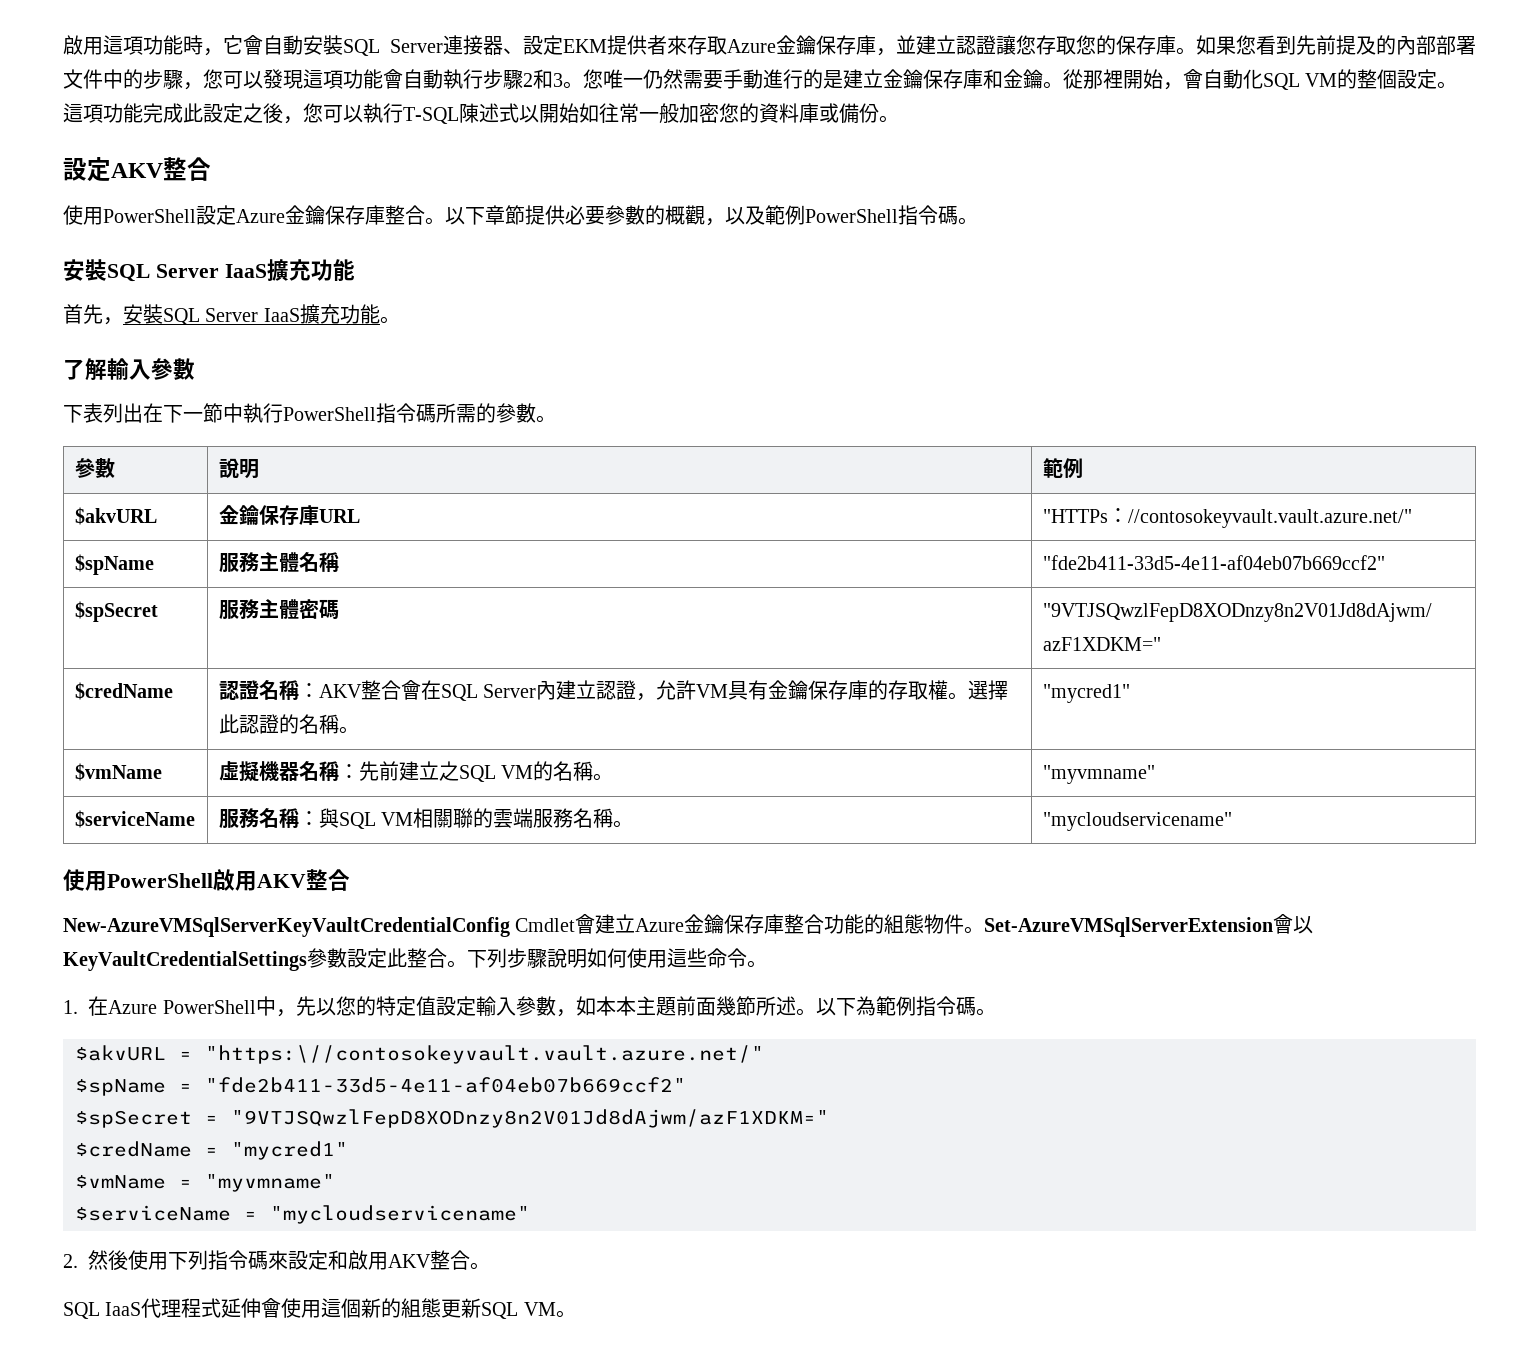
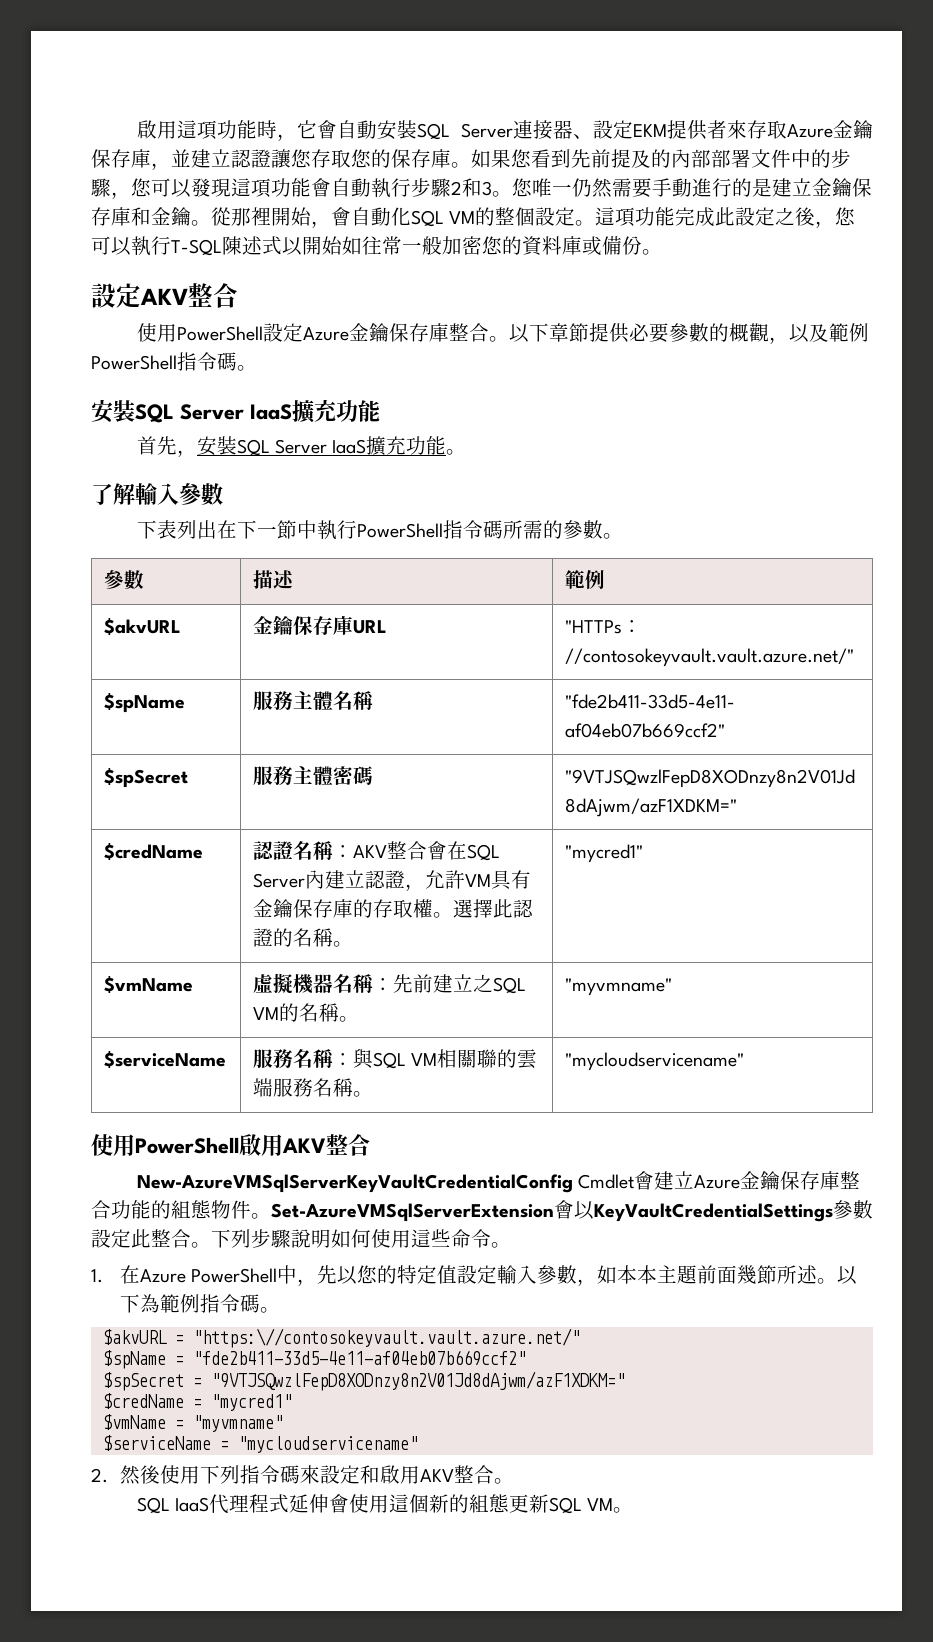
- 參數 | 說明 | 範例
+ 參數 | 描述 | 範例

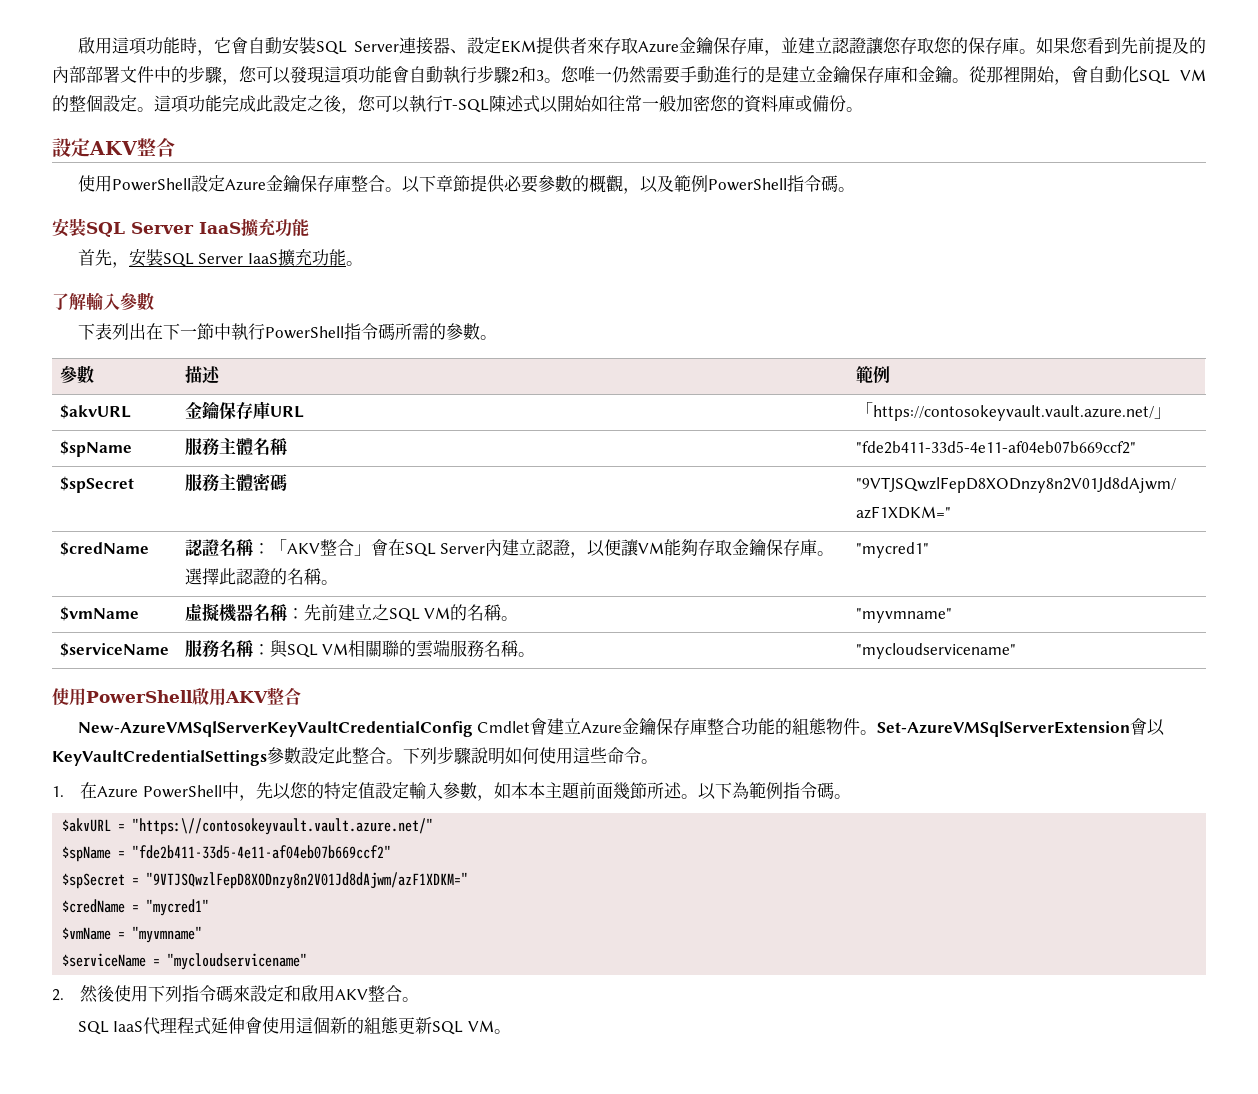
- $akvURL | 金鑰保存庫URL | "HTTPs：//contosokeyvault.vault.azure.net/"
+ $akvURL | 金鑰保存庫URL | 「https://contosokeyvault.vault.azure.net/」
- $credName | 認證名稱：AKV整合會在SQL Server內建立認證，允許VM具有金鑰保存庫的存取權。選擇此認證的名稱。 | "mycred1"
+ $credName | 認證名稱：「AKV整合」會在SQL Server內建立認證，以便讓VM能夠存取金鑰保存庫。選擇此認證的名稱。 | "mycred1"

